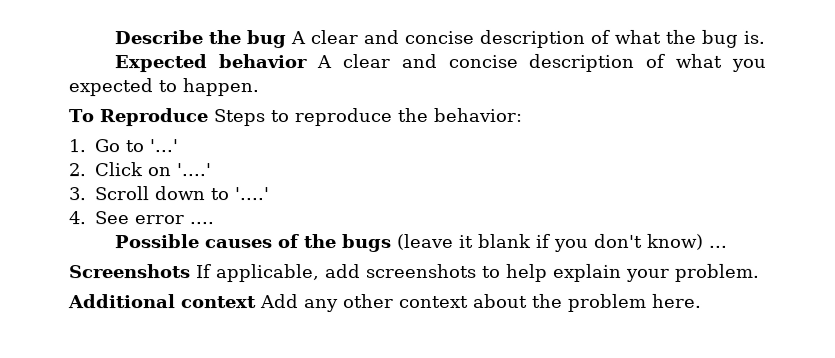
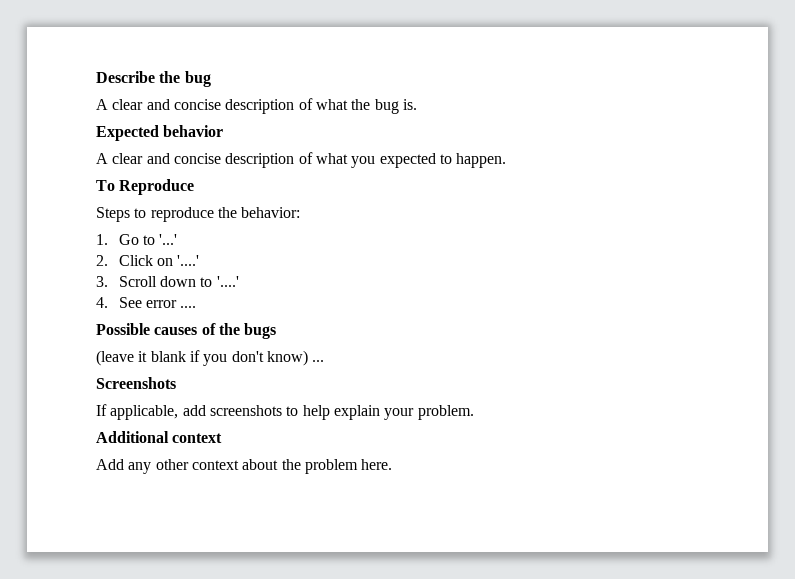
- Describe the bug A clear and concise description of what the bug is.
+ Describe the bug
+ A clear and concise description of what the bug is.
- Expected behavior A clear and concise description of what you expected to happen.
+ Expected behavior
+ A clear and concise description of what you expected to happen.
- To Reproduce Steps to reproduce the behavior:
+ To Reproduce
+ Steps to reproduce the behavior:
- Possible causes of the bugs (leave it blank if you don't know) ...
+ Possible causes of the bugs
+ (leave it blank if you don't know) ...
- Screenshots If applicable, add screenshots to help explain your problem.
+ Screenshots
+ If applicable, add screenshots to help explain your problem.
- Additional context Add any other context about the problem here.
+ Additional context
+ Add any other context about the problem here.

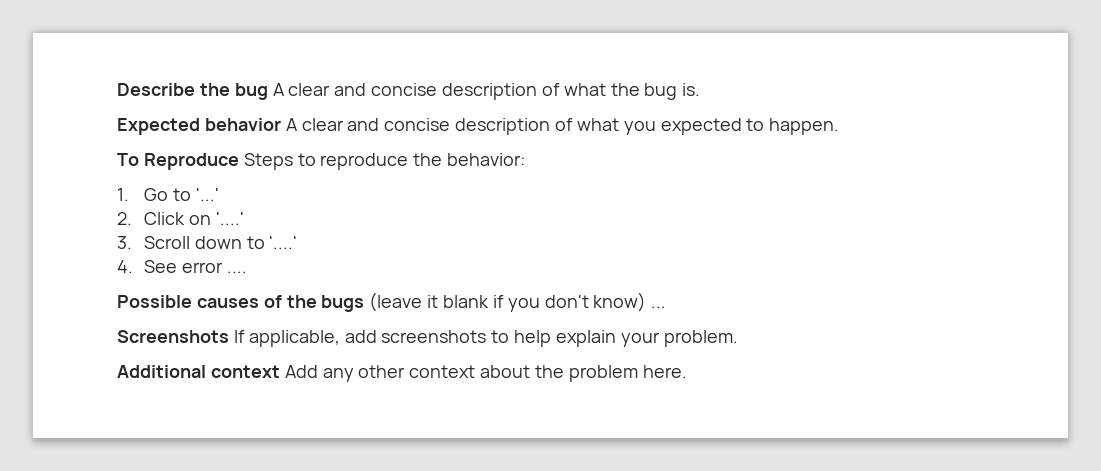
- Describe the bug
- A clear and concise description of what the bug is.
+ Describe the bug A clear and concise description of what the bug is.
- Expected behavior
- A clear and concise description of what you expected to happen.
+ Expected behavior A clear and concise description of what you expected to happen.
- To Reproduce
- Steps to reproduce the behavior:
+ To Reproduce Steps to reproduce the behavior:
- Possible causes of the bugs
- (leave it blank if you don't know) ...
+ Possible causes of the bugs (leave it blank if you don't know) ...
- Screenshots
- If applicable, add screenshots to help explain your problem.
+ Screenshots If applicable, add screenshots to help explain your problem.
- Additional context
- Add any other context about the problem here.
+ Additional context Add any other context about the problem here.

